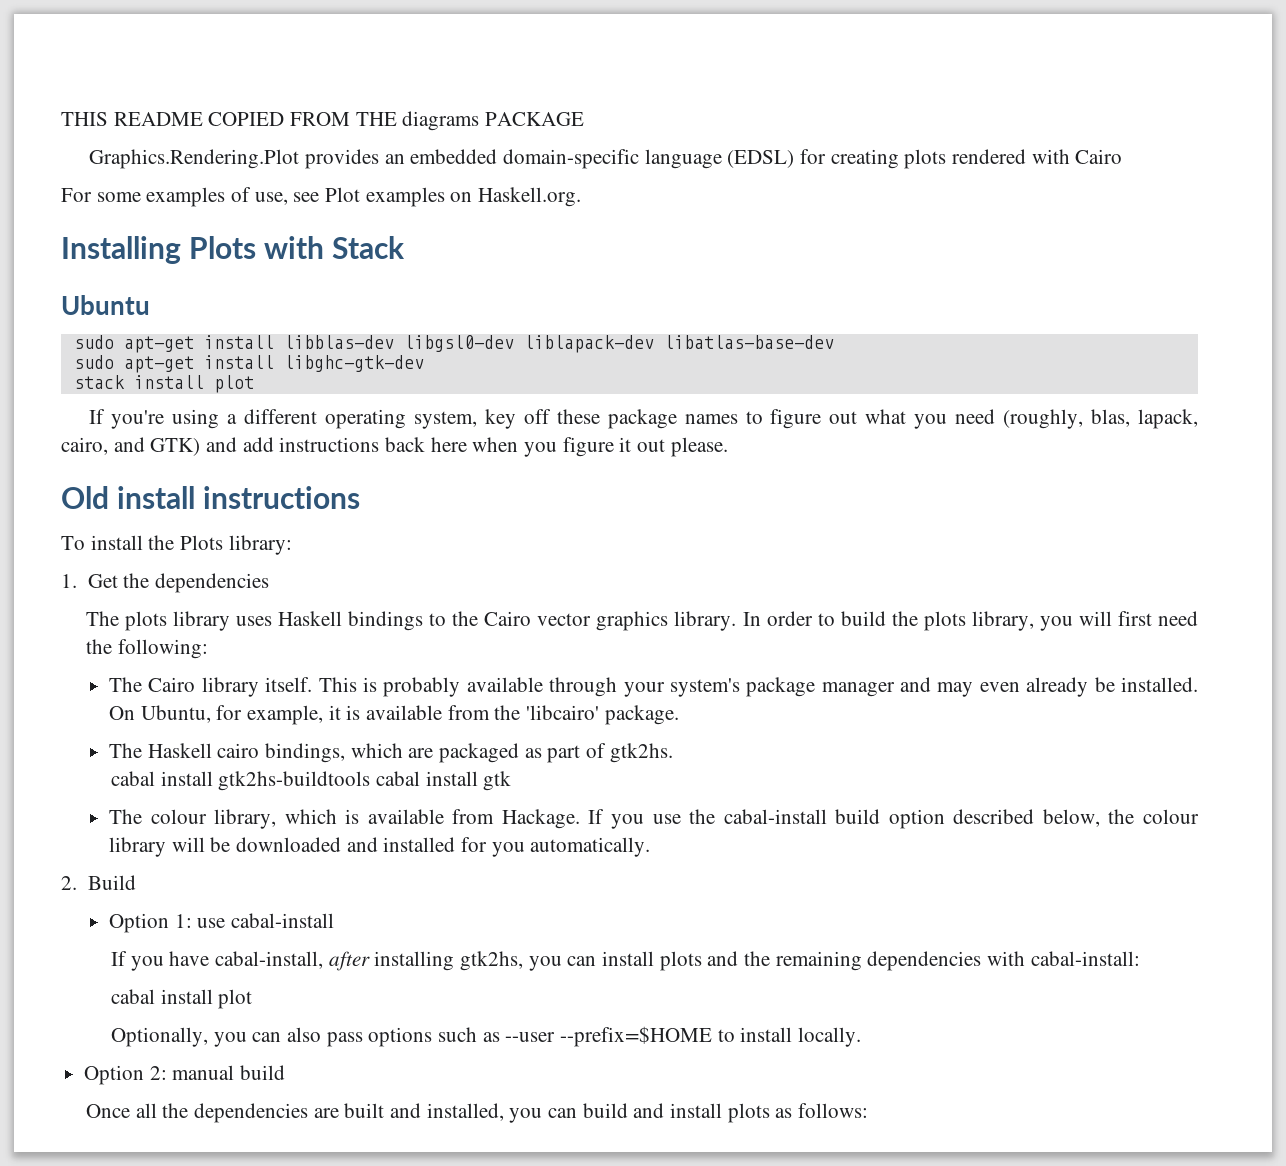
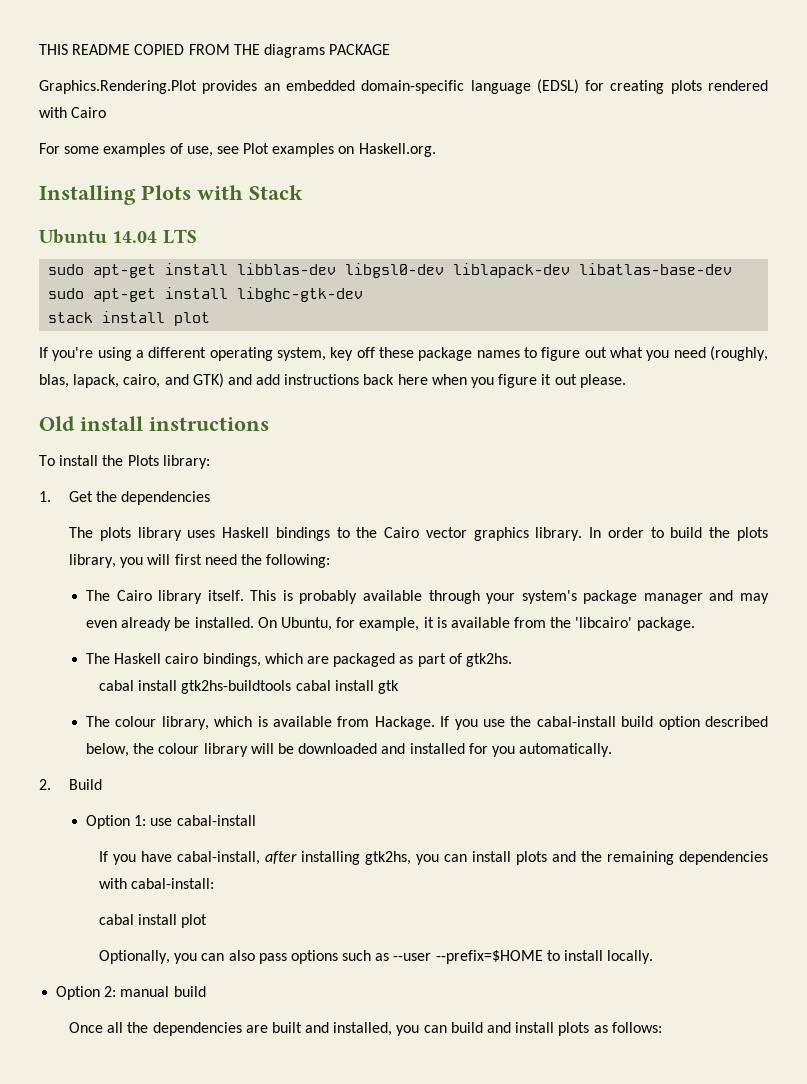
- Ubuntu
+ Ubuntu 14.04 LTS

